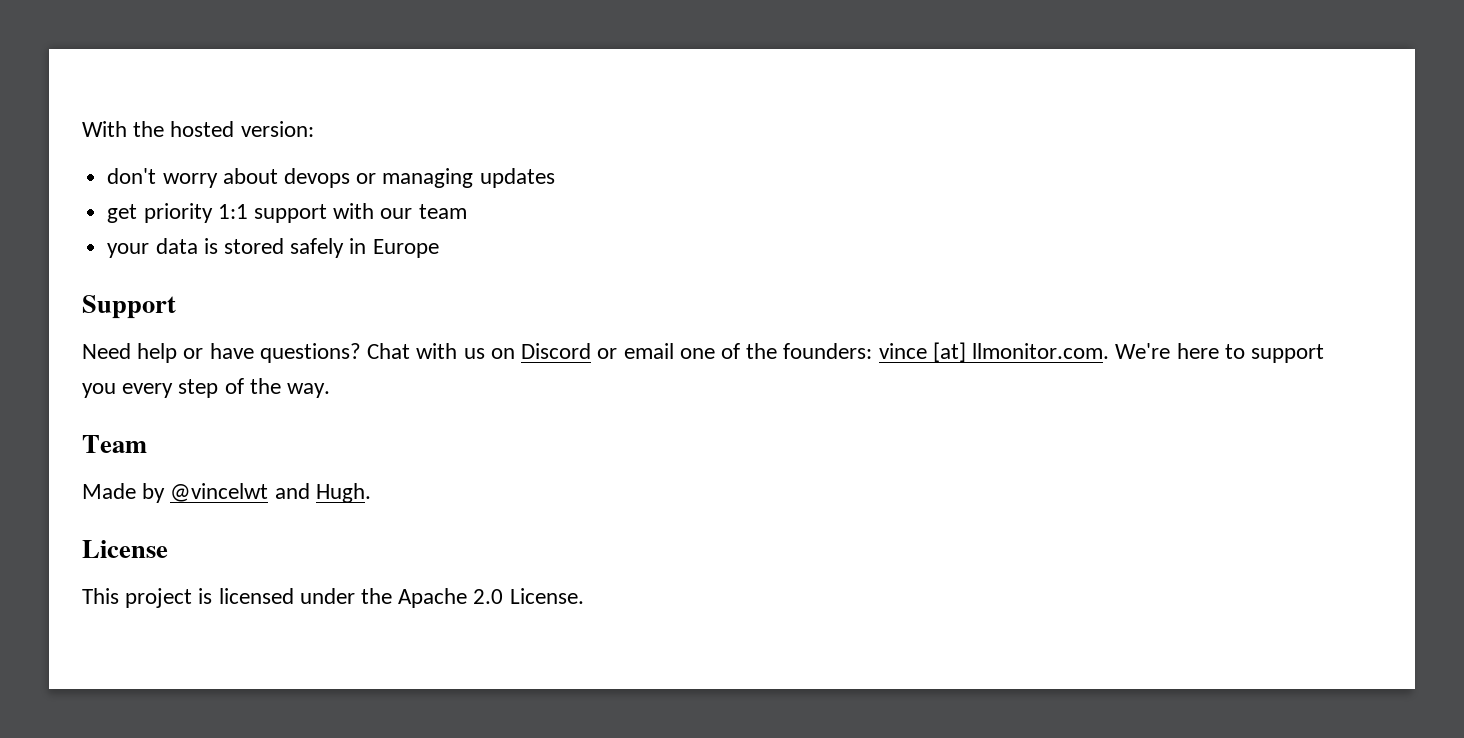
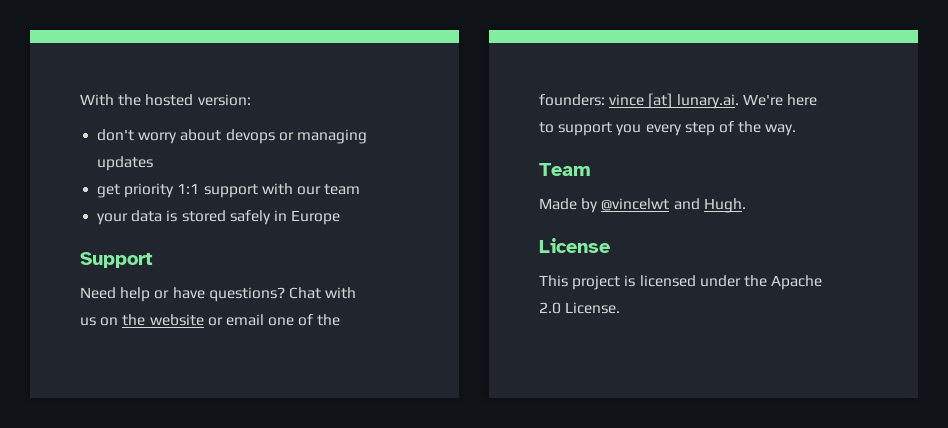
- Chat with us on Discord or email one of the founders: vince [at] llmonitor.com. We're here to support you every step of the way.
+ Chat with us on the website or email one of the founders: vince [at] lunary.ai. We're here to support you every step of the way.

